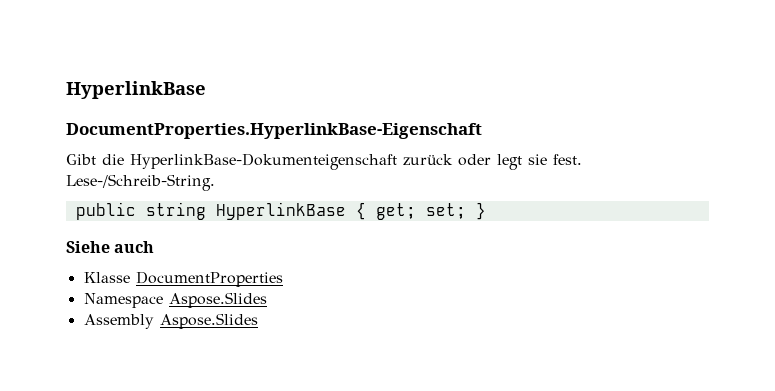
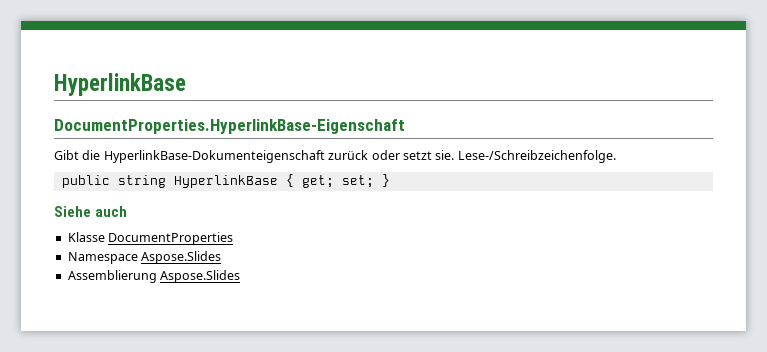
- Gibt die HyperlinkBase-Dokumenteigenschaft zurück oder legt sie fest. Lese-/Schreib-String.
+ Gibt die HyperlinkBase-Dokumenteigenschaft zurück oder setzt sie. Lese-/Schreibzeichenfolge.
- Assembly Aspose.Slides
+ Assemblierung Aspose.Slides

